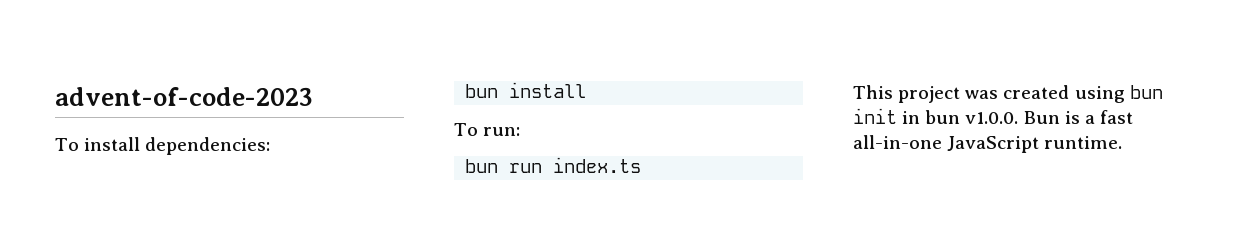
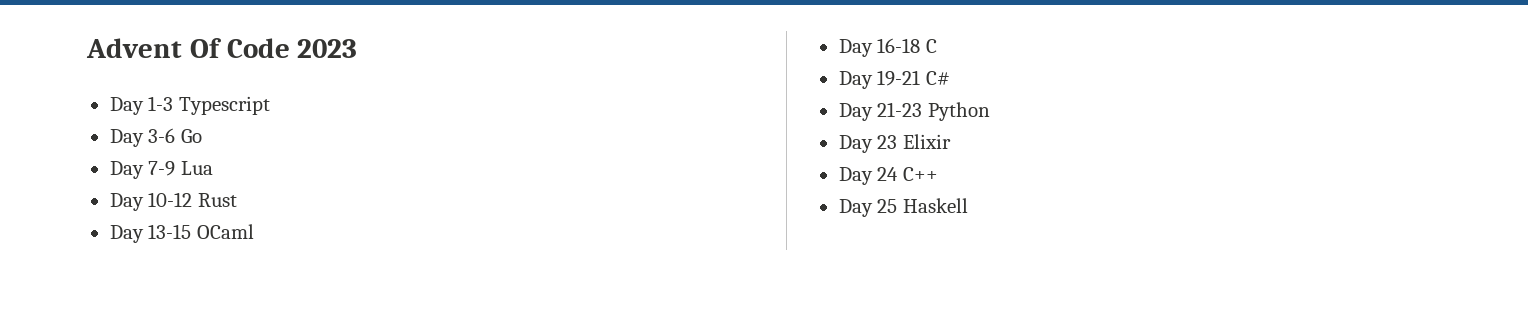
- advent-of-code-2023
- To install dependencies:
- bun install
- To run:
- bun run index.ts
- This project was created using bun init in bun v1.0.0. Bun is a fast all-in-one JavaScript runtime.
+ Advent Of Code 2023
+ Day 1-3 Typescript
+ Day 3-6 Go
+ Day 7-9 Lua
+ Day 10-12 Rust
+ Day 13-15 OCaml
+ Day 16-18 C
+ Day 19-21 C#
+ Day 21-23 Python
+ Day 23 Elixir
+ Day 24 C++
+ Day 25 Haskell

